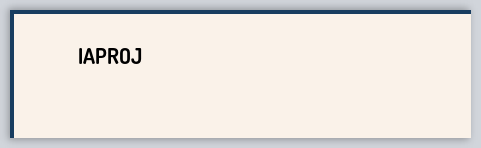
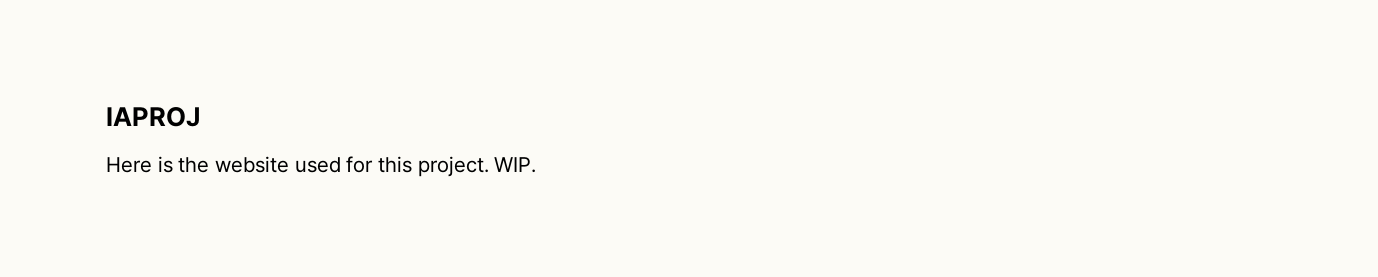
+ Here is the website used for this project. WIP.

